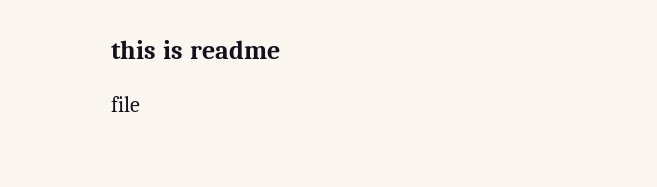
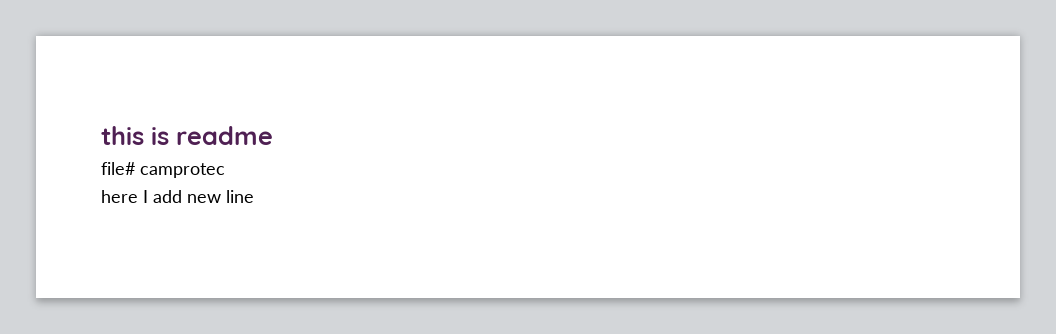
- file
+ file# camprotec
+ here I add new line

